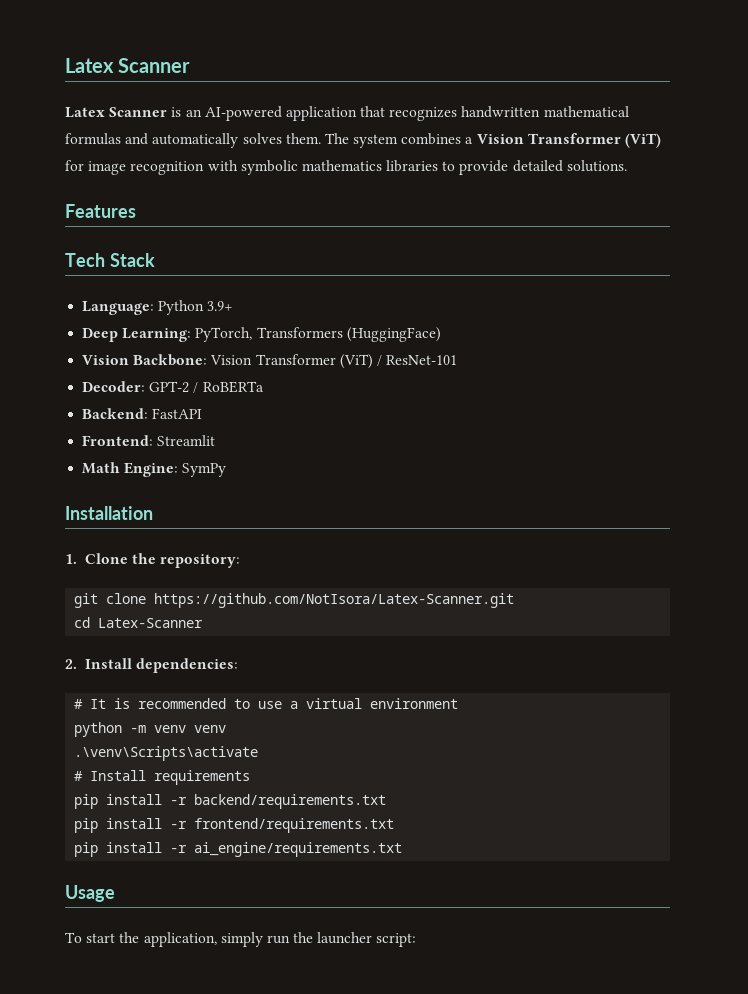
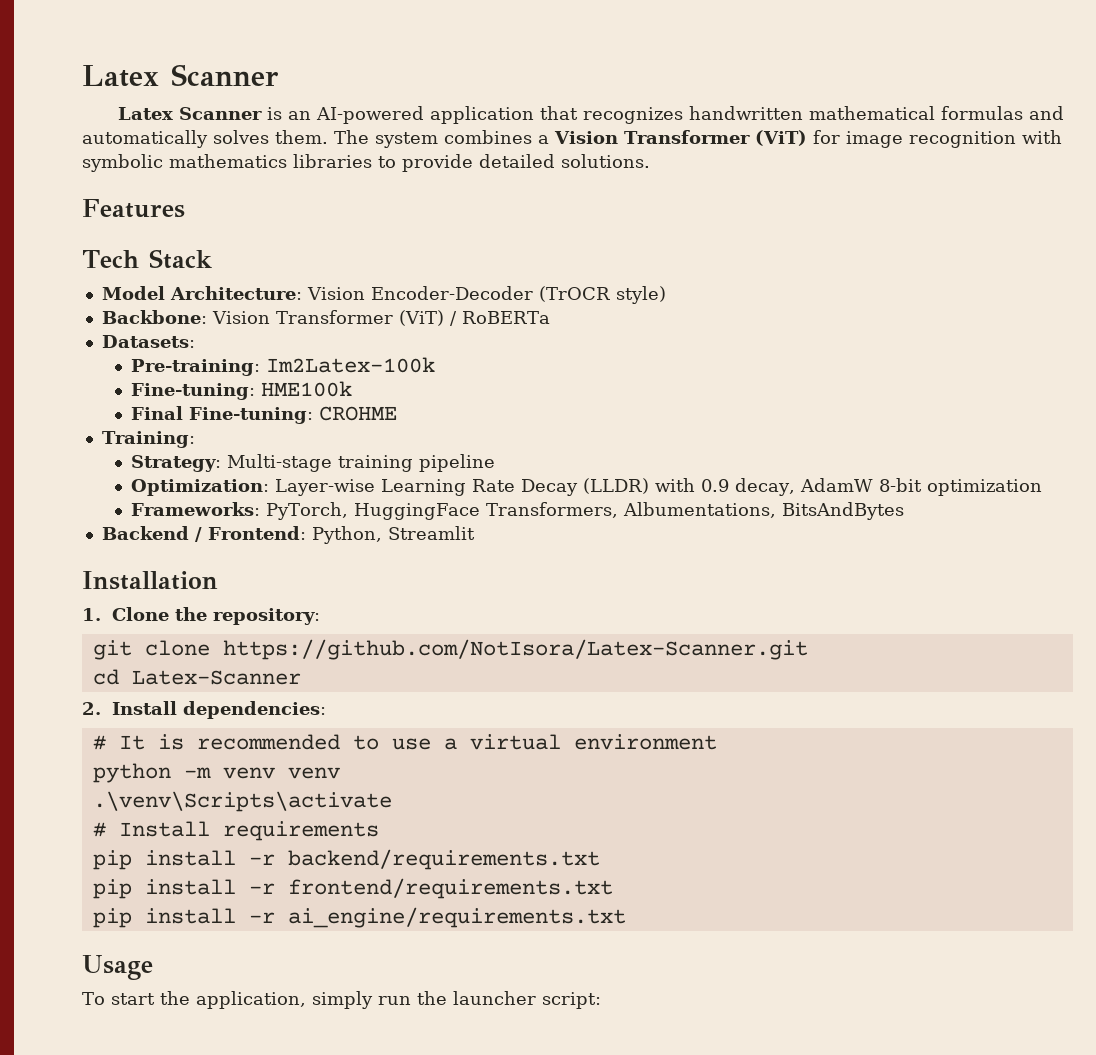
- Language: Python 3.9+
- Deep Learning: PyTorch, Transformers (HuggingFace)
- Vision Backbone: Vision Transformer (ViT) / ResNet-101
- Decoder: GPT-2 / RoBERTa
- Backend: FastAPI
- Frontend: Streamlit
- Math Engine: SymPy
+ Model Architecture: Vision Encoder-Decoder (TrOCR style)
+ Backbone: Vision Transformer (ViT) / RoBERTa
+ Datasets:
+ Pre-training: Im2Latex-100k
+ Fine-tuning: HME100k
+ Final Fine-tuning: CROHME
+ Training:
+ Strategy: Multi-stage training pipeline
+ Optimization: Layer-wise Learning Rate Decay (LLDR) with 0.9 decay, AdamW 8-bit optimization
+ Frameworks: PyTorch, HuggingFace Transformers, Albumentations, BitsAndBytes
+ Backend / Frontend: Python, Streamlit

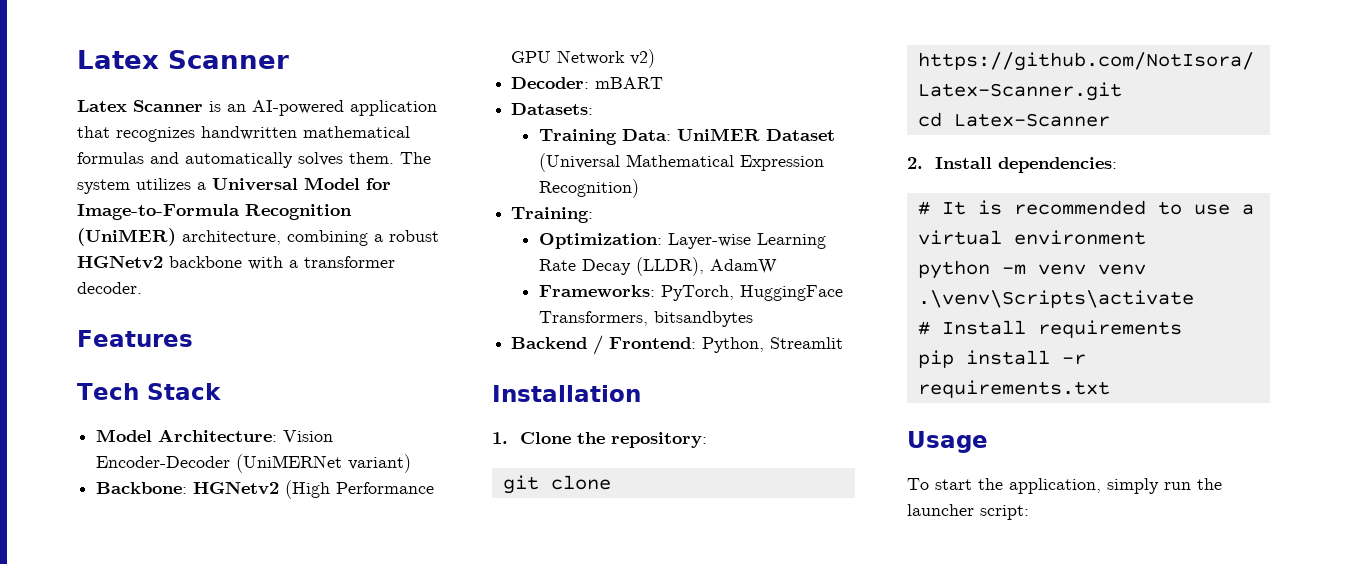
- The system combines a Vision Transformer (ViT) for image recognition with symbolic mathematics libraries to provide detailed solutions.
+ The system utilizes a Universal Model for Image-to-Formula Recognition (UniMER) architecture, combining a robust HGNetv2 backbone with a transformer decoder.
- Model Architecture: Vision Encoder-Decoder (TrOCR style)
+ Model Architecture: Vision Encoder-Decoder (UniMERNet variant)
- Backbone: Vision Transformer (ViT) / RoBERTa
+ Backbone: HGNetv2 (High Performance GPU Network v2)
+ Decoder: mBART
  Datasets:
- Pre-training: Im2Latex-100k
- Fine-tuning: HME100k
- Final Fine-tuning: CROHME
+ Training Data: UniMER Dataset (Universal Mathematical Expression Recognition)
  Training:
- Strategy: Multi-stage training pipeline
- Optimization: Layer-wise Learning Rate Decay (LLDR) with 0.9 decay, AdamW 8-bit optimization
+ Optimization: Layer-wise Learning Rate Decay (LLDR), AdamW
- Frameworks: PyTorch, HuggingFace Transformers, Albumentations, BitsAndBytes
+ Frameworks: PyTorch, HuggingFace Transformers, bitsandbytes
- pip install -r backend/requirements.txt
- pip install -r frontend/requirements.txt
- pip install -r ai_engine/requirements.txt
+ pip install -r requirements.txt

